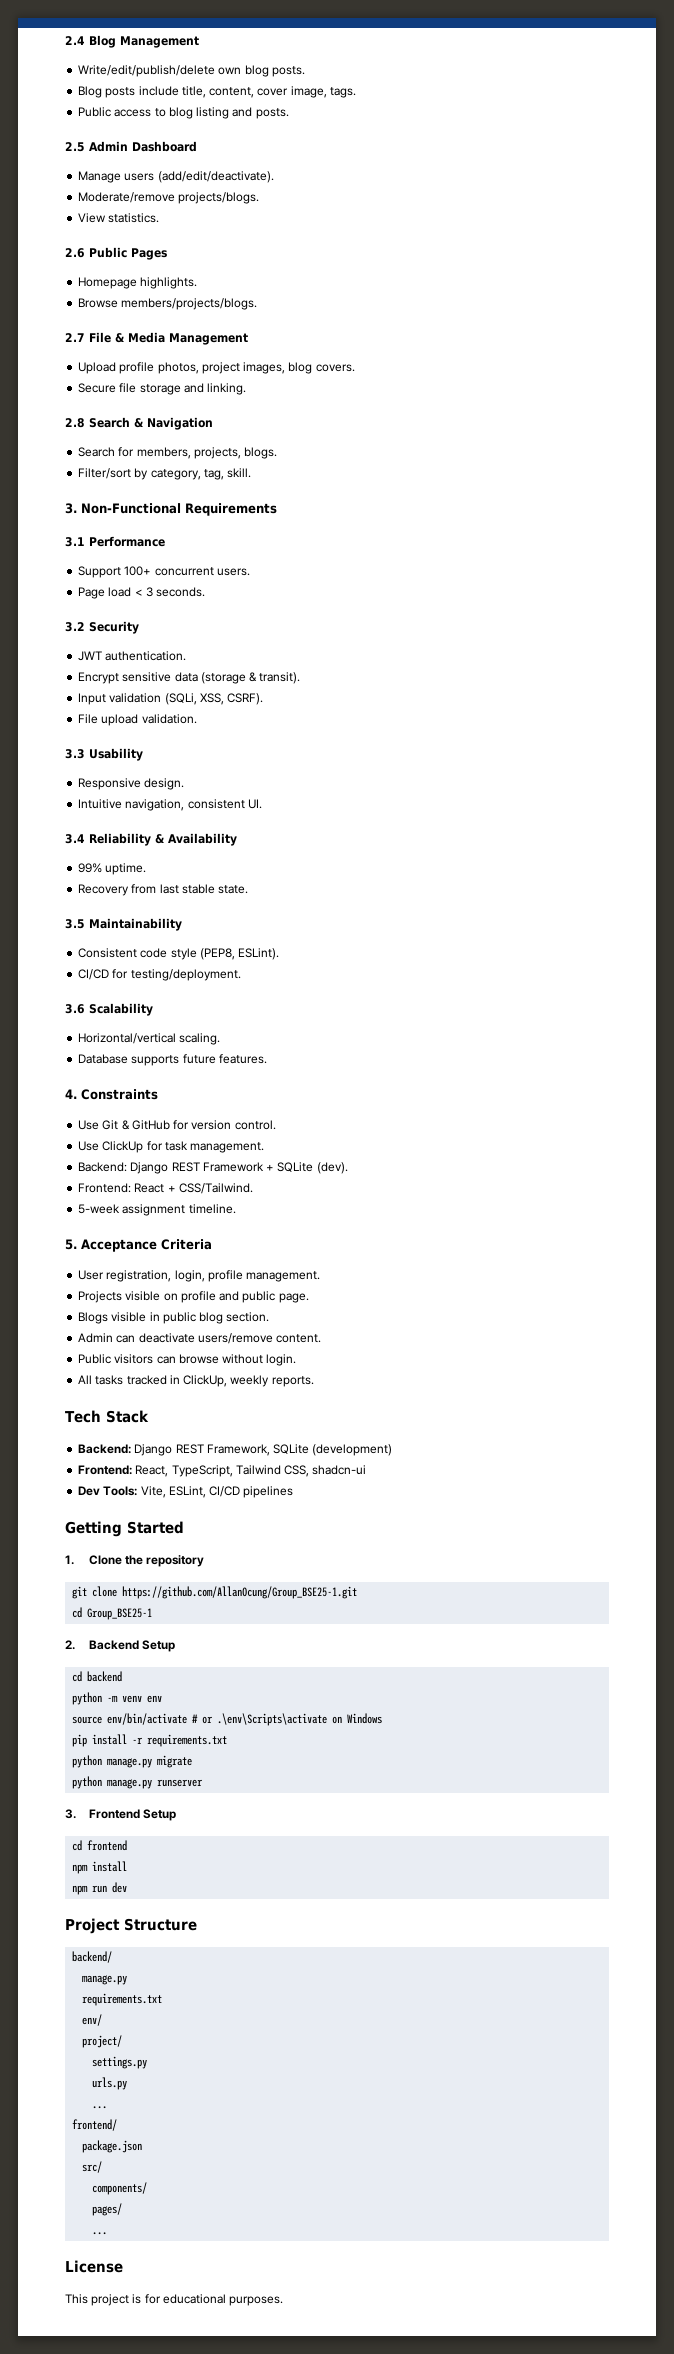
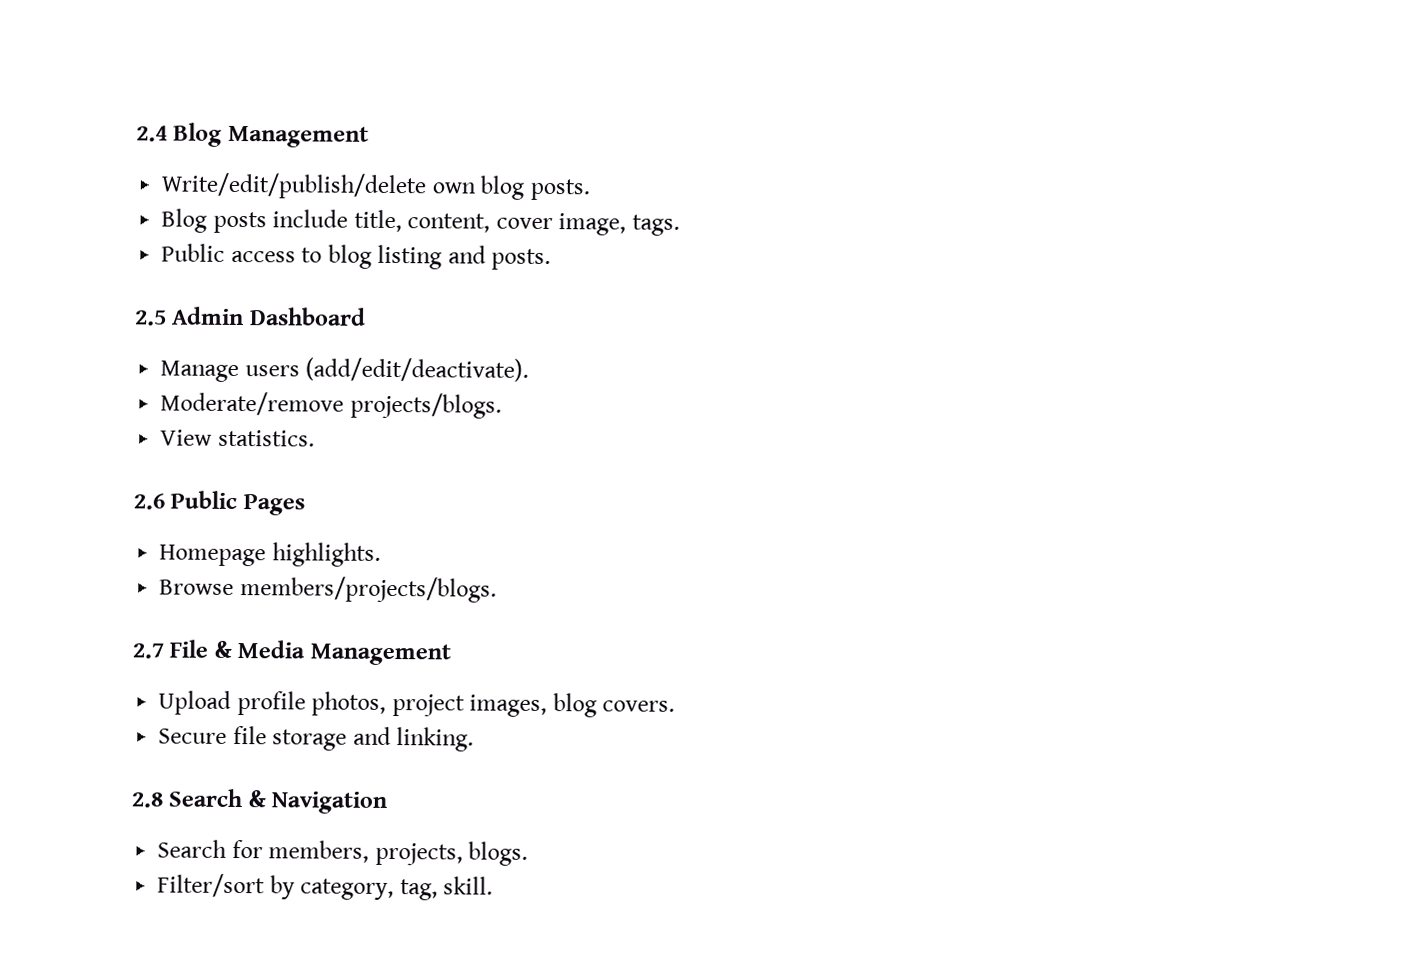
- 3. Non-Functional Requirements
- 3.1 Performance
- Support 100+ concurrent users.
- Page load < 3 seconds.
- 3.2 Security
- JWT authentication.
- Encrypt sensitive data (storage & transit).
- Input validation (SQLi, XSS, CSRF).
- File upload validation.
- 3.3 Usability
- Responsive design.
- Intuitive navigation, consistent UI.
- 3.4 Reliability & Availability
- 99% uptime.
- Recovery from last stable state.
- 3.5 Maintainability
- Consistent code style (PEP8, ESLint).
- CI/CD for testing/deployment.
- 3.6 Scalability
- Horizontal/vertical scaling.
- Database supports future features.
- 4. Constraints
- Use Git & GitHub for version control.
- Use ClickUp for task management.
- Backend: Django REST Framework + SQLite (dev).
- Frontend: React + CSS/Tailwind.
- 5-week assignment timeline.
- 5. Acceptance Criteria
- User registration, login, profile management.
- Projects visible on profile and public page.
- Blogs visible in public blog section.
- Admin can deactivate users/remove content.
- Public visitors can browse without login.
- All tasks tracked in ClickUp, weekly reports.
- Tech Stack
- Backend: Django REST Framework, SQLite (development)
- Frontend: React, TypeScript, Tailwind CSS, shadcn-ui
- Dev Tools: Vite, ESLint, CI/CD pipelines
- Getting Started
- 1. Clone the repository
- git clone https://github.com/AllanOcung/Group_BSE25-1.git
- cd Group_BSE25-1
- 2. Backend Setup
- cd backend
- python -m venv env
- source env/bin/activate # or .\env\Scripts\activate on Windows
- pip install -r requirements.txt
- python manage.py migrate
- python manage.py runserver
- 3. Frontend Setup
- cd frontend
- npm install
- npm run dev
- Project Structure
- backend/
- manage.py
- requirements.txt
- env/
- project/
- settings.py
- urls.py
- ...
- frontend/
- package.json
- src/
- components/
- pages/
- ...
- License
- This project is for educational purposes.

